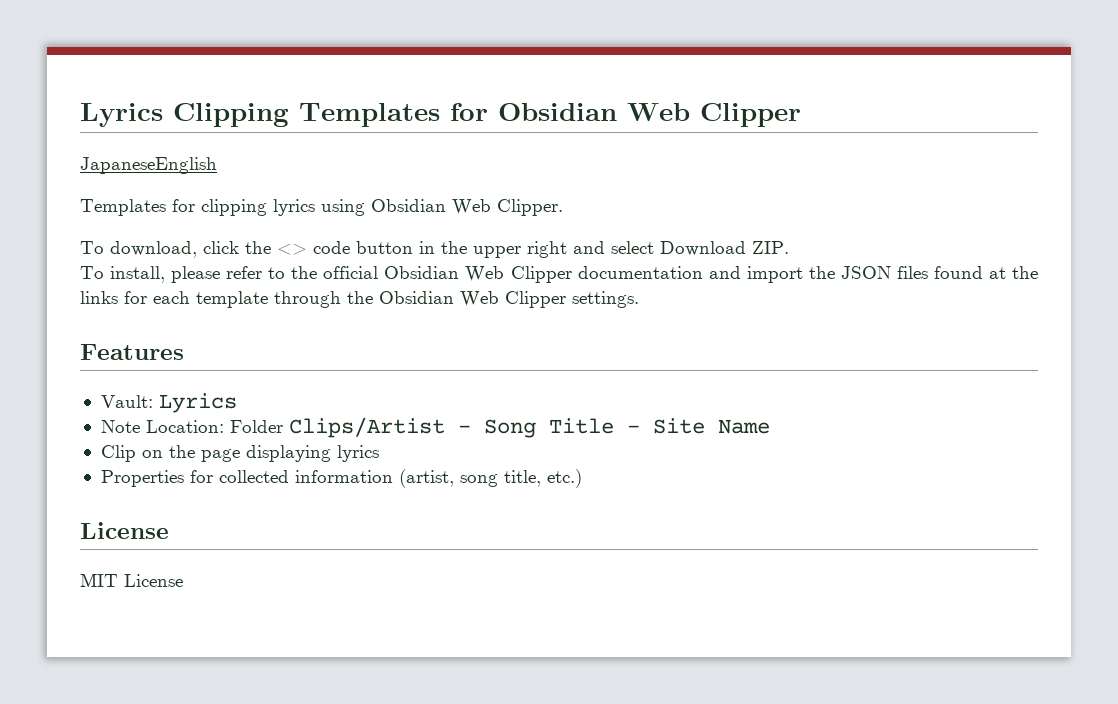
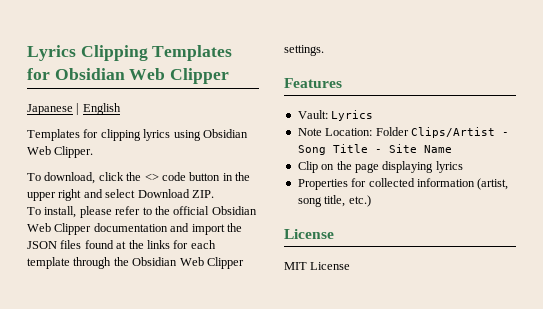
- JapaneseEnglish
+ Japanese | English

